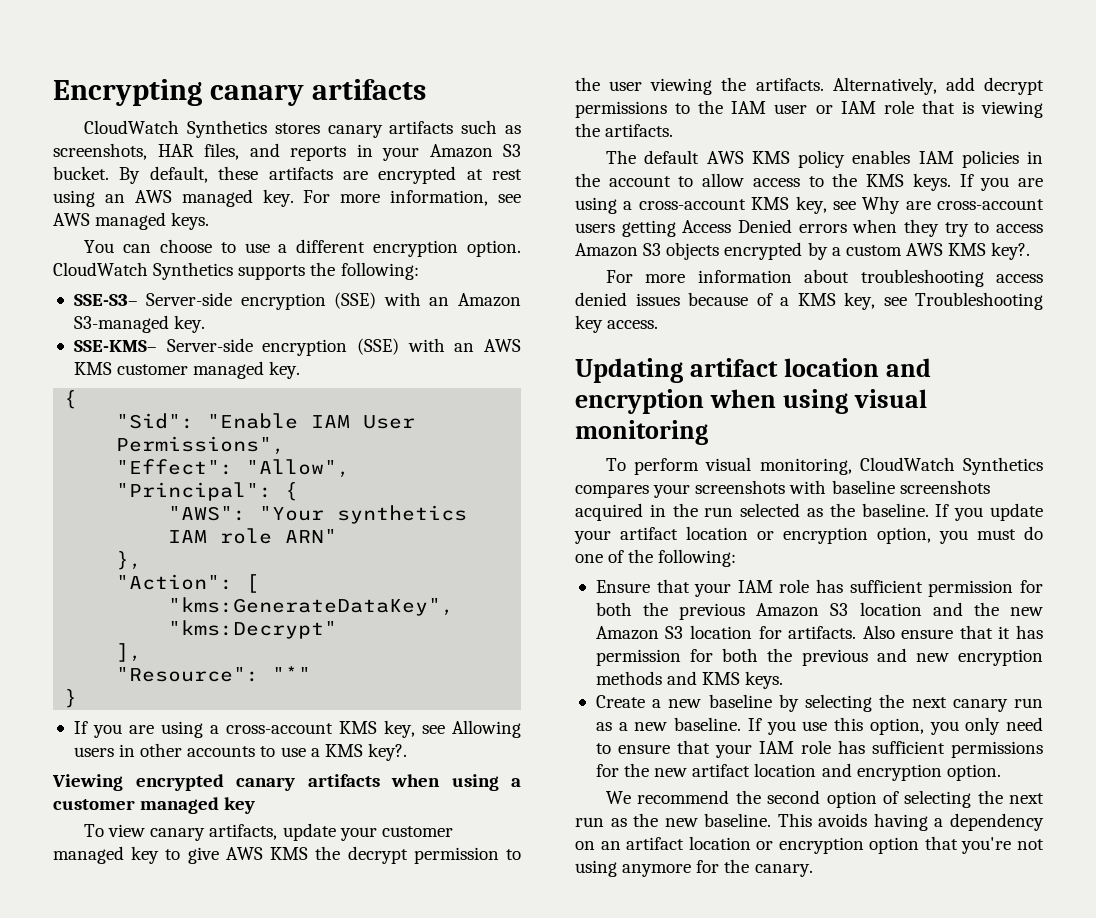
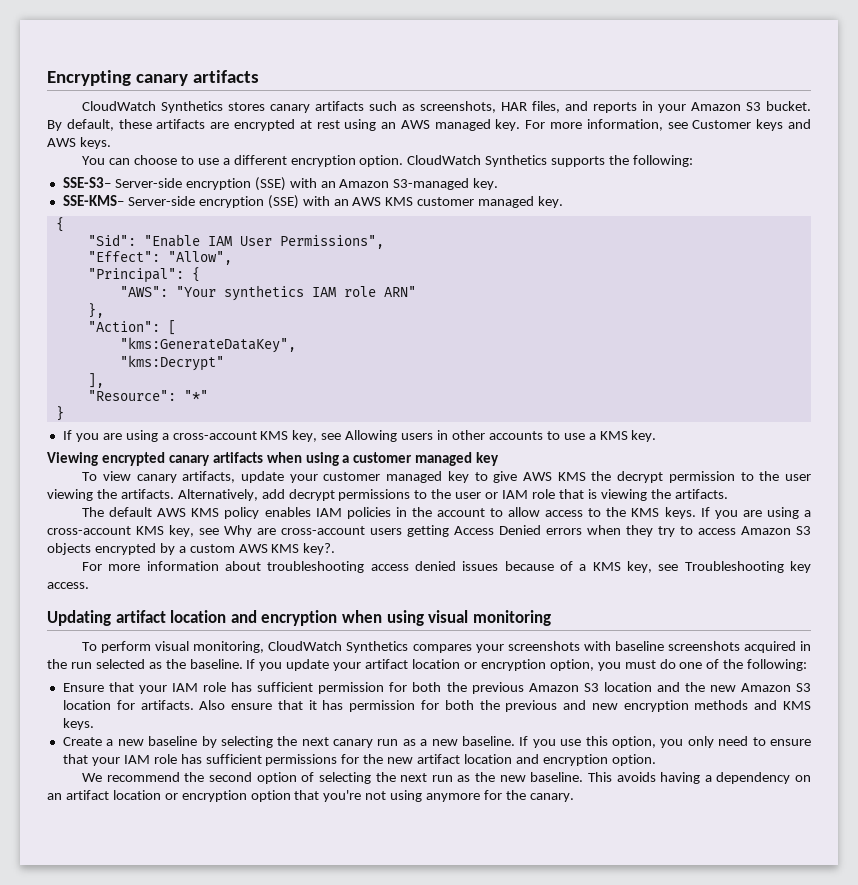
- For more information, see AWS managed keys.
+ For more information, see Customer keys and AWS keys.
- If you are using a cross-account KMS key, see Allowing users in other accounts to use a KMS key?.
+ If you are using a cross-account KMS key, see Allowing users in other accounts to use a KMS key.
- Alternatively, add decrypt permissions to the IAM user or IAM role that is viewing the artifacts.
+ Alternatively, add decrypt permissions to the user or IAM role that is viewing the artifacts.

